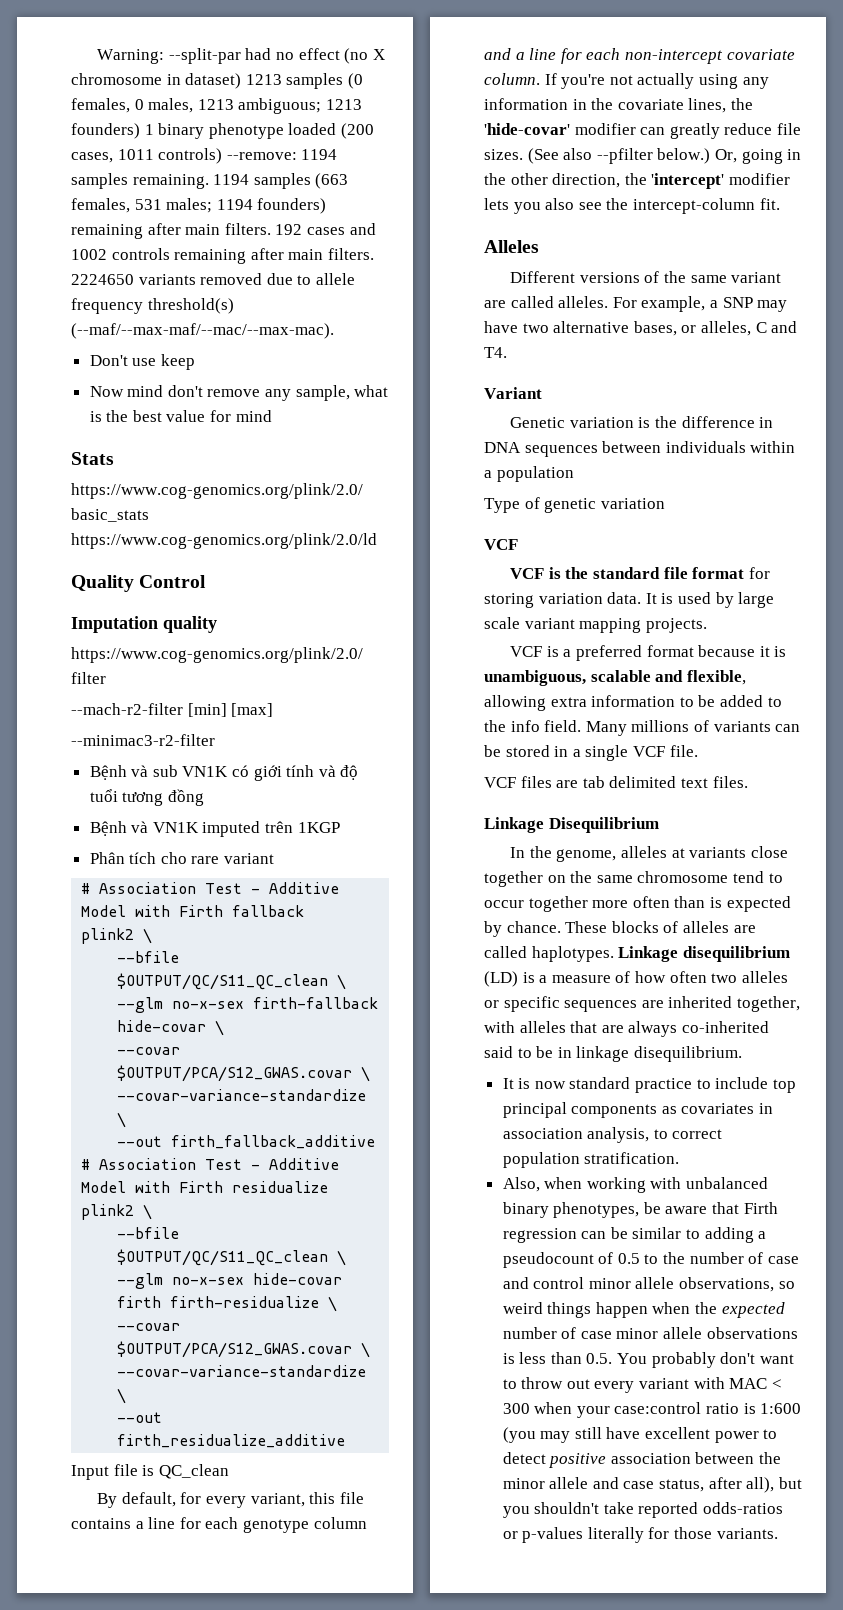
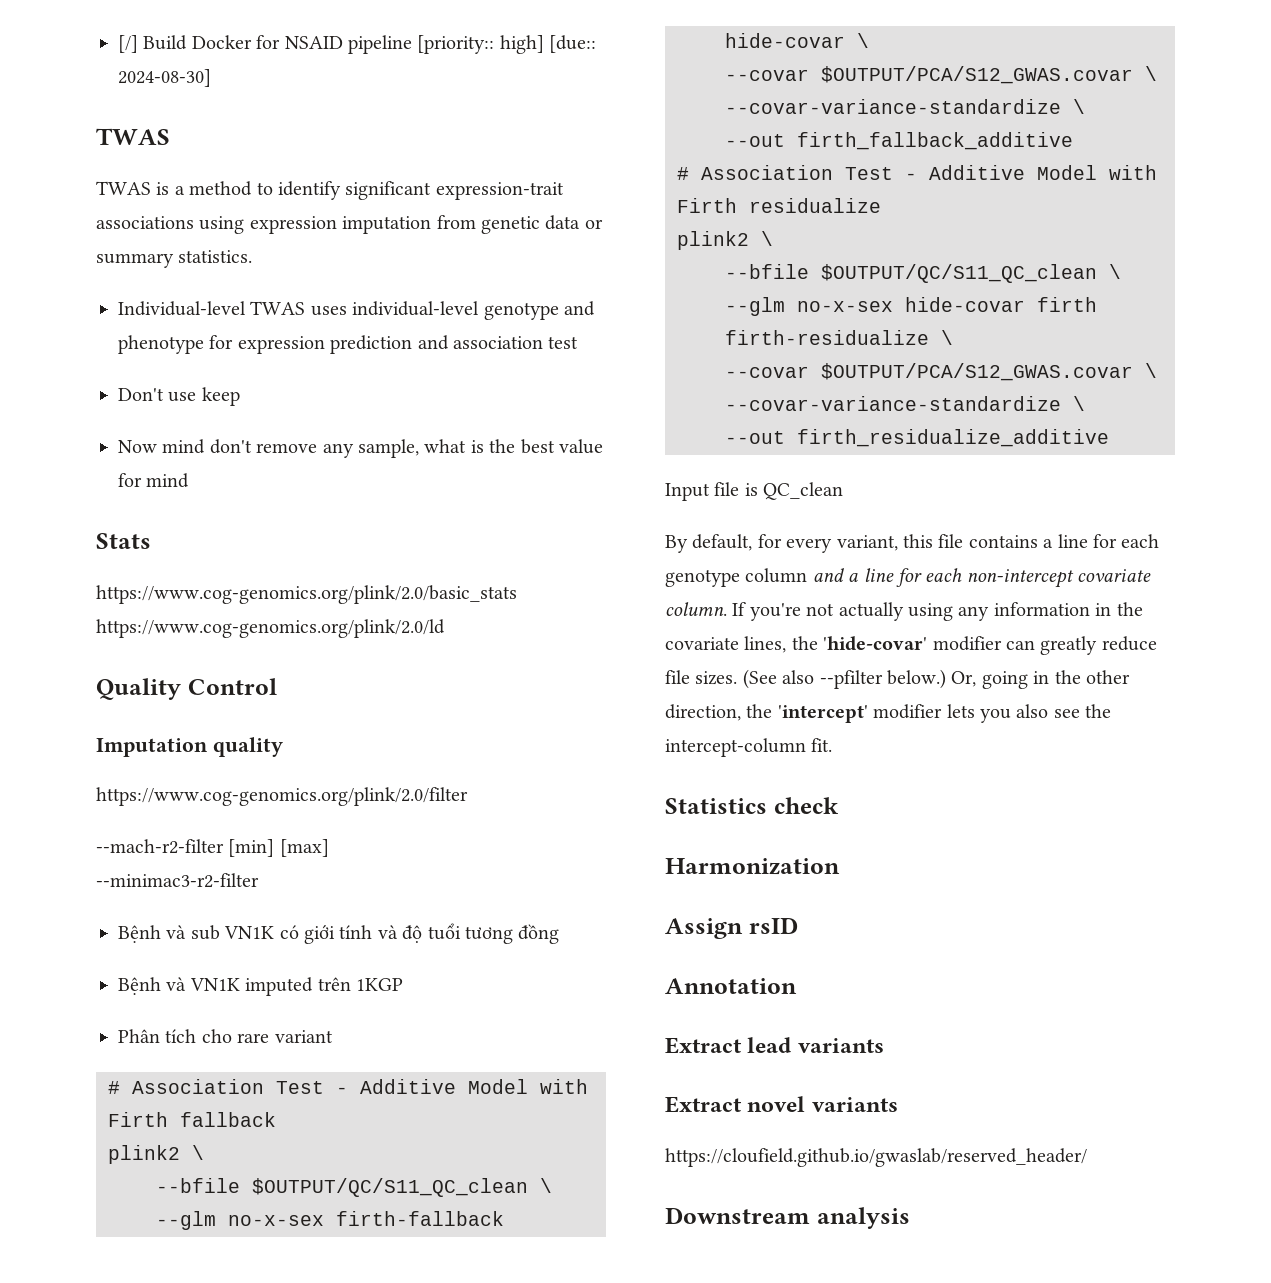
- Warning: --split-par had no effect (no X chromosome in dataset) 1213 samples (0 females, 0 males, 1213 ambiguous; 1213 founders) 1 binary phenotype loaded (200 cases, 1011 controls) --remove: 1194 samples remaining. 1194 samples (663 females, 531 males; 1194 founders) remaining after main filters. 192 cases and 1002 controls remaining after main filters. 2224650 variants removed due to allele frequency threshold(s) (--maf/--max-maf/--mac/--max-mac).
+ [/] Build Docker for NSAID pipeline [priority:: high] [due:: 2024-08-30]
+ TWAS
+ TWAS is a method to identify significant expression-trait associations using expression imputation from genetic data or summary statistics.
+ Individual-level TWAS uses individual-level genotype and phenotype for expression prediction and association test
- Alleles
- Different versions of the same variant are called alleles. For example, a SNP may have two alternative bases, or alleles, C and T4.
- Variant
- Genetic variation is the difference in DNA sequences between individuals within a population
- Type of genetic variation
- VCF
- VCF is the standard file format for storing variation data. It is used by large scale variant mapping projects.
- VCF is a preferred format because it is unambiguous, scalable and flexible, allowing extra information to be added to the info field. Many millions of variants can be stored in a single VCF file.
- VCF files are tab delimited text files.
- Linkage Disequilibrium
- In the genome, alleles at variants close together on the same chromosome tend to occur together more often than is expected by chance. These blocks of alleles are called haplotypes. Linkage disequilibrium (LD) is a measure of how often two alleles or specific sequences are inherited together, with alleles that are always co-inherited said to be in linkage disequilibrium.
- It is now standard practice to include top principal components as covariates in association analysis, to correct population stratification.
- Also, when working with unbalanced binary phenotypes, be aware that Firth regression can be similar to adding a pseudocount of 0.5 to the number of case and control minor allele observations, so weird things happen when the expected number of case minor allele observations is less than 0.5. You probably don't want to throw out every variant with MAC < 300 when your case:control ratio is 1:600 (you may still have excellent power to detect positive association between the minor allele and case status, after all), but you shouldn't take reported odds-ratios or p-values literally for those variants.
+ Statistics check
+ Harmonization
+ Assign rsID
+ Annotation
+ Extract lead variants
+ Extract novel variants
+ https://cloufield.github.io/gwaslab/reserved_header/
+ Downstream analysis

